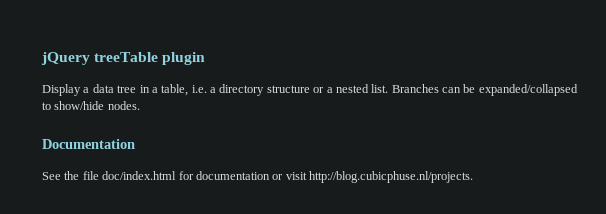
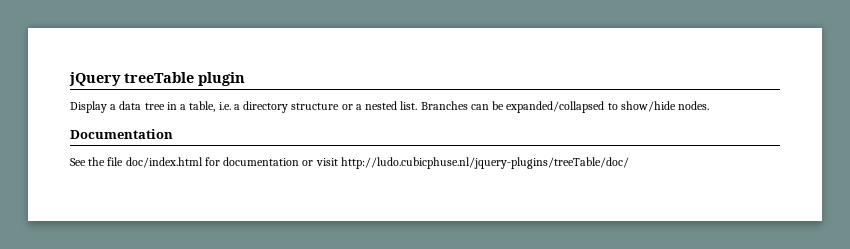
- See the file doc/index.html for documentation or visit http://blog.cubicphuse.nl/projects.
+ See the file doc/index.html for documentation or visit http://ludo.cubicphuse.nl/jquery-plugins/treeTable/doc/

